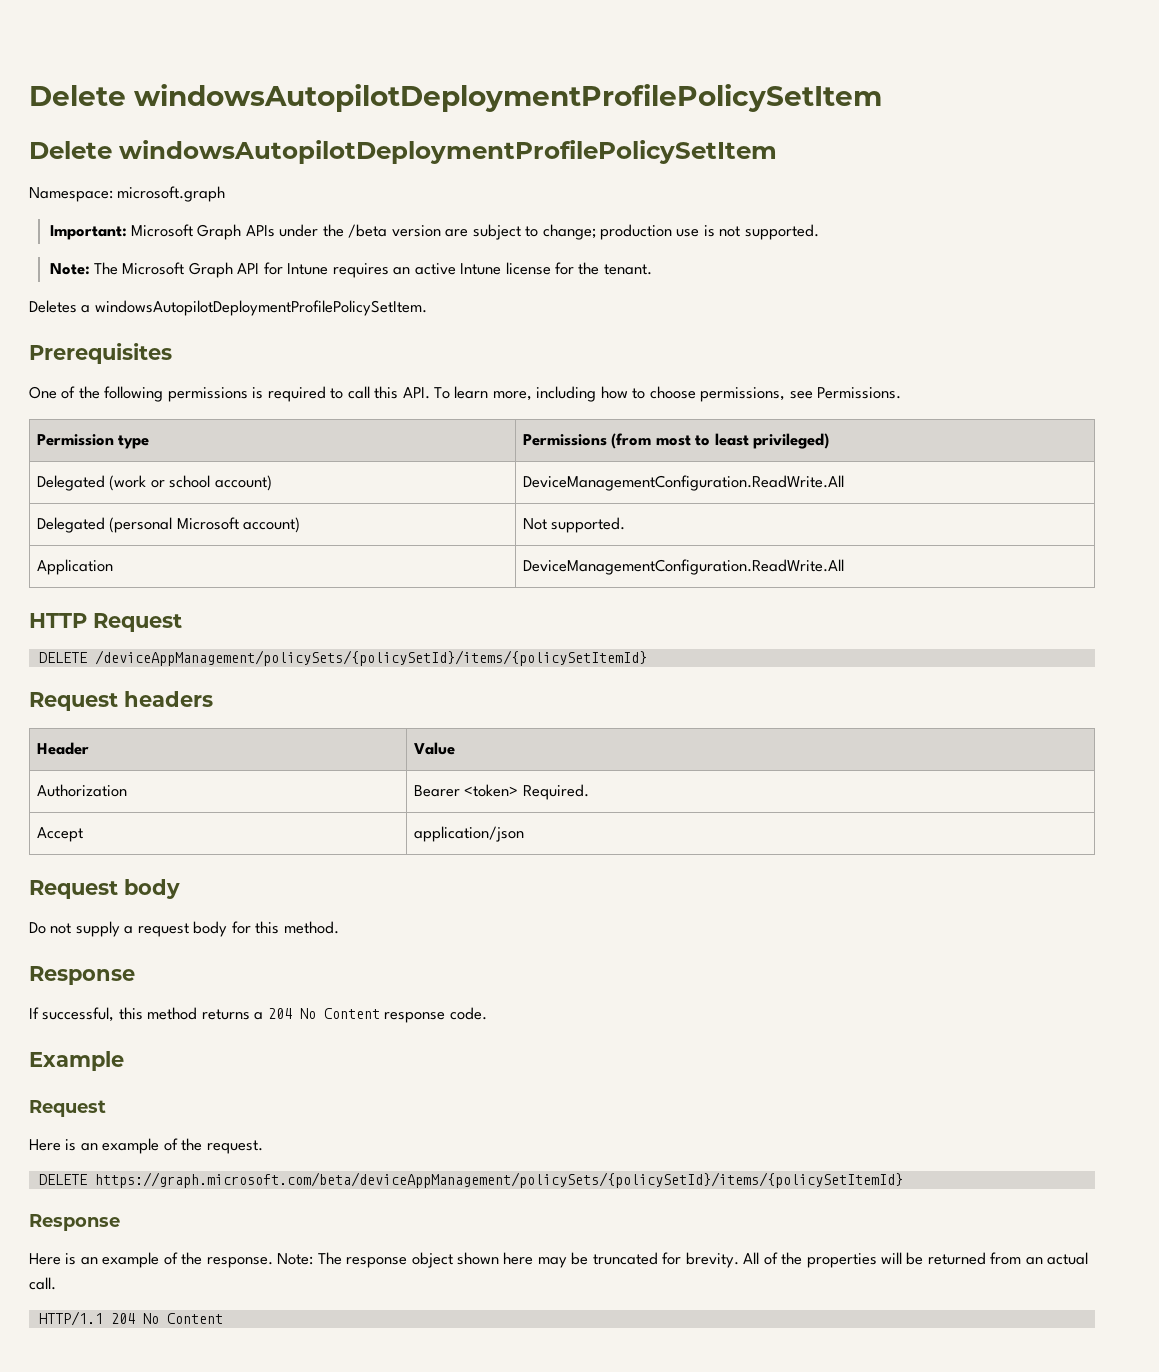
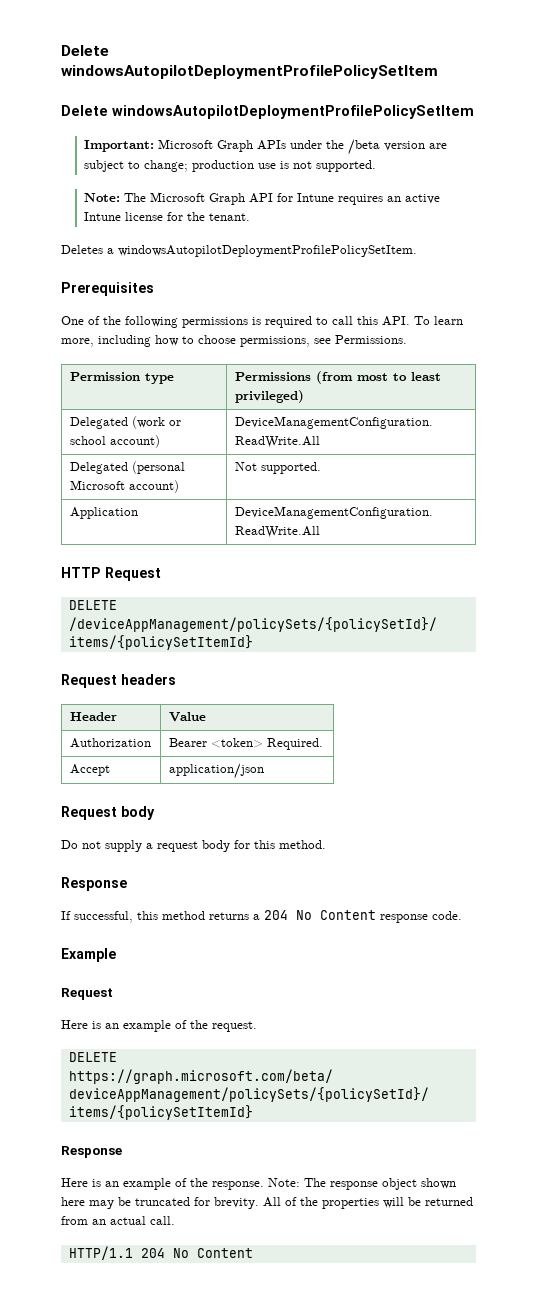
- Namespace: microsoft.graph

